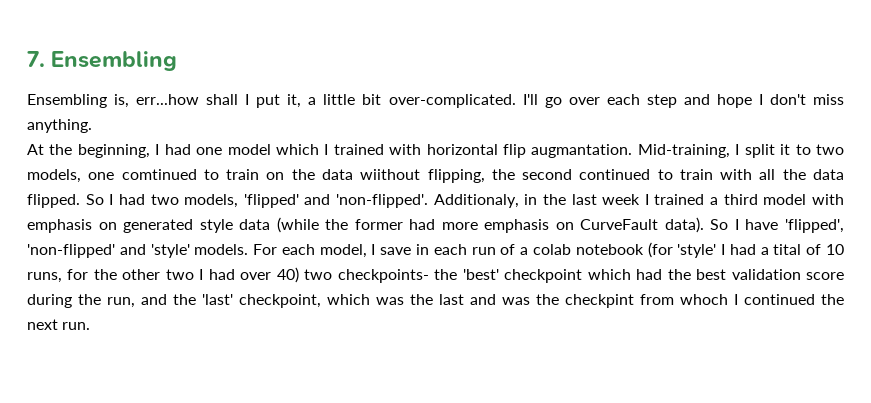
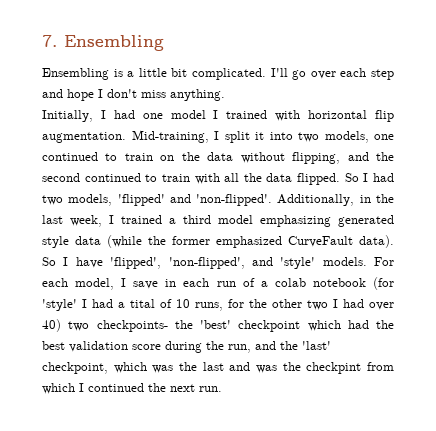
- Ensembling is, err...how shall I put it, a little bit over-complicated.
+ Ensembling is a little bit complicated.
- At the beginning, I had one model which I trained with horizontal flip augmantation.
+ Initially, I had one model I trained with horizontal flip augmentation.
- Mid-training, I split it to two models, one comtinued to train on the data wiithout flipping, the second continued to train with all the data flipped.
+ Mid-training, I split it into two models, one continued to train on the data without flipping, and the second continued to train with all the data flipped.
- Additionaly, in the last week I trained a third model with emphasis on generated style data (while the former had more emphasis on CurveFault data).
+ Additionally, in the last week, I trained a third model emphasizing generated style data (while the former emphasized CurveFault data).
- So I have 'flipped', 'non-flipped' and 'style' models.
+ So I have 'flipped', 'non-flipped', and 'style' models.
- For each model, I save in each run of a colab notebook (for 'style' I had a tital of 10 runs, for the other two I had over 40) two checkpoints- the 'best' checkpoint which had the best validation score during the run, and the 'last' checkpoint, which was the last and was the checkpint from whoch I continued the next run.
+ For each model, I save in each run of a colab notebook (for 'style' I had a tital of 10 runs, for the other two I had over 40) two checkpoints- the 'best' checkpoint which had the best validation score during the run, and the 'last' checkpoint, which was the last and was the checkpint from which I continued the next run.

